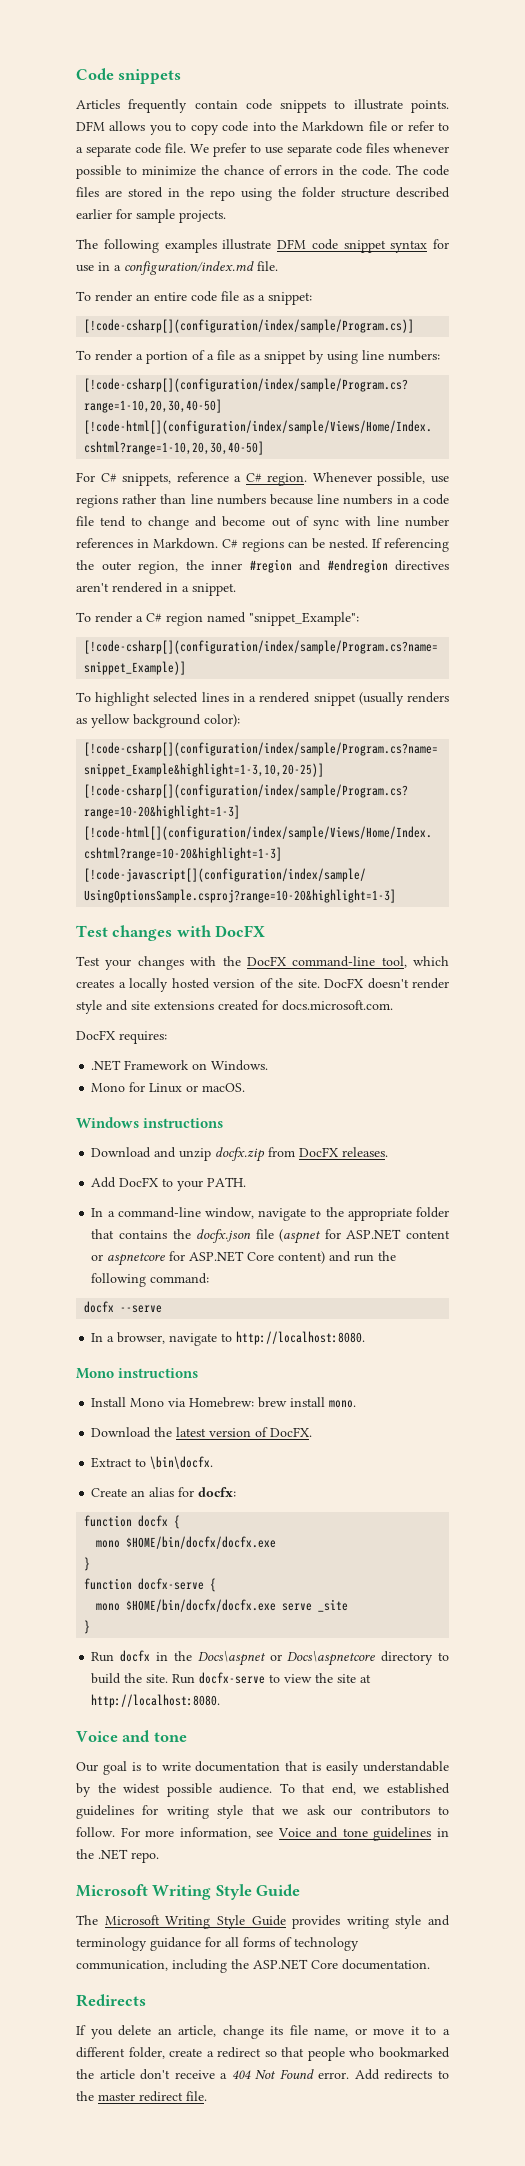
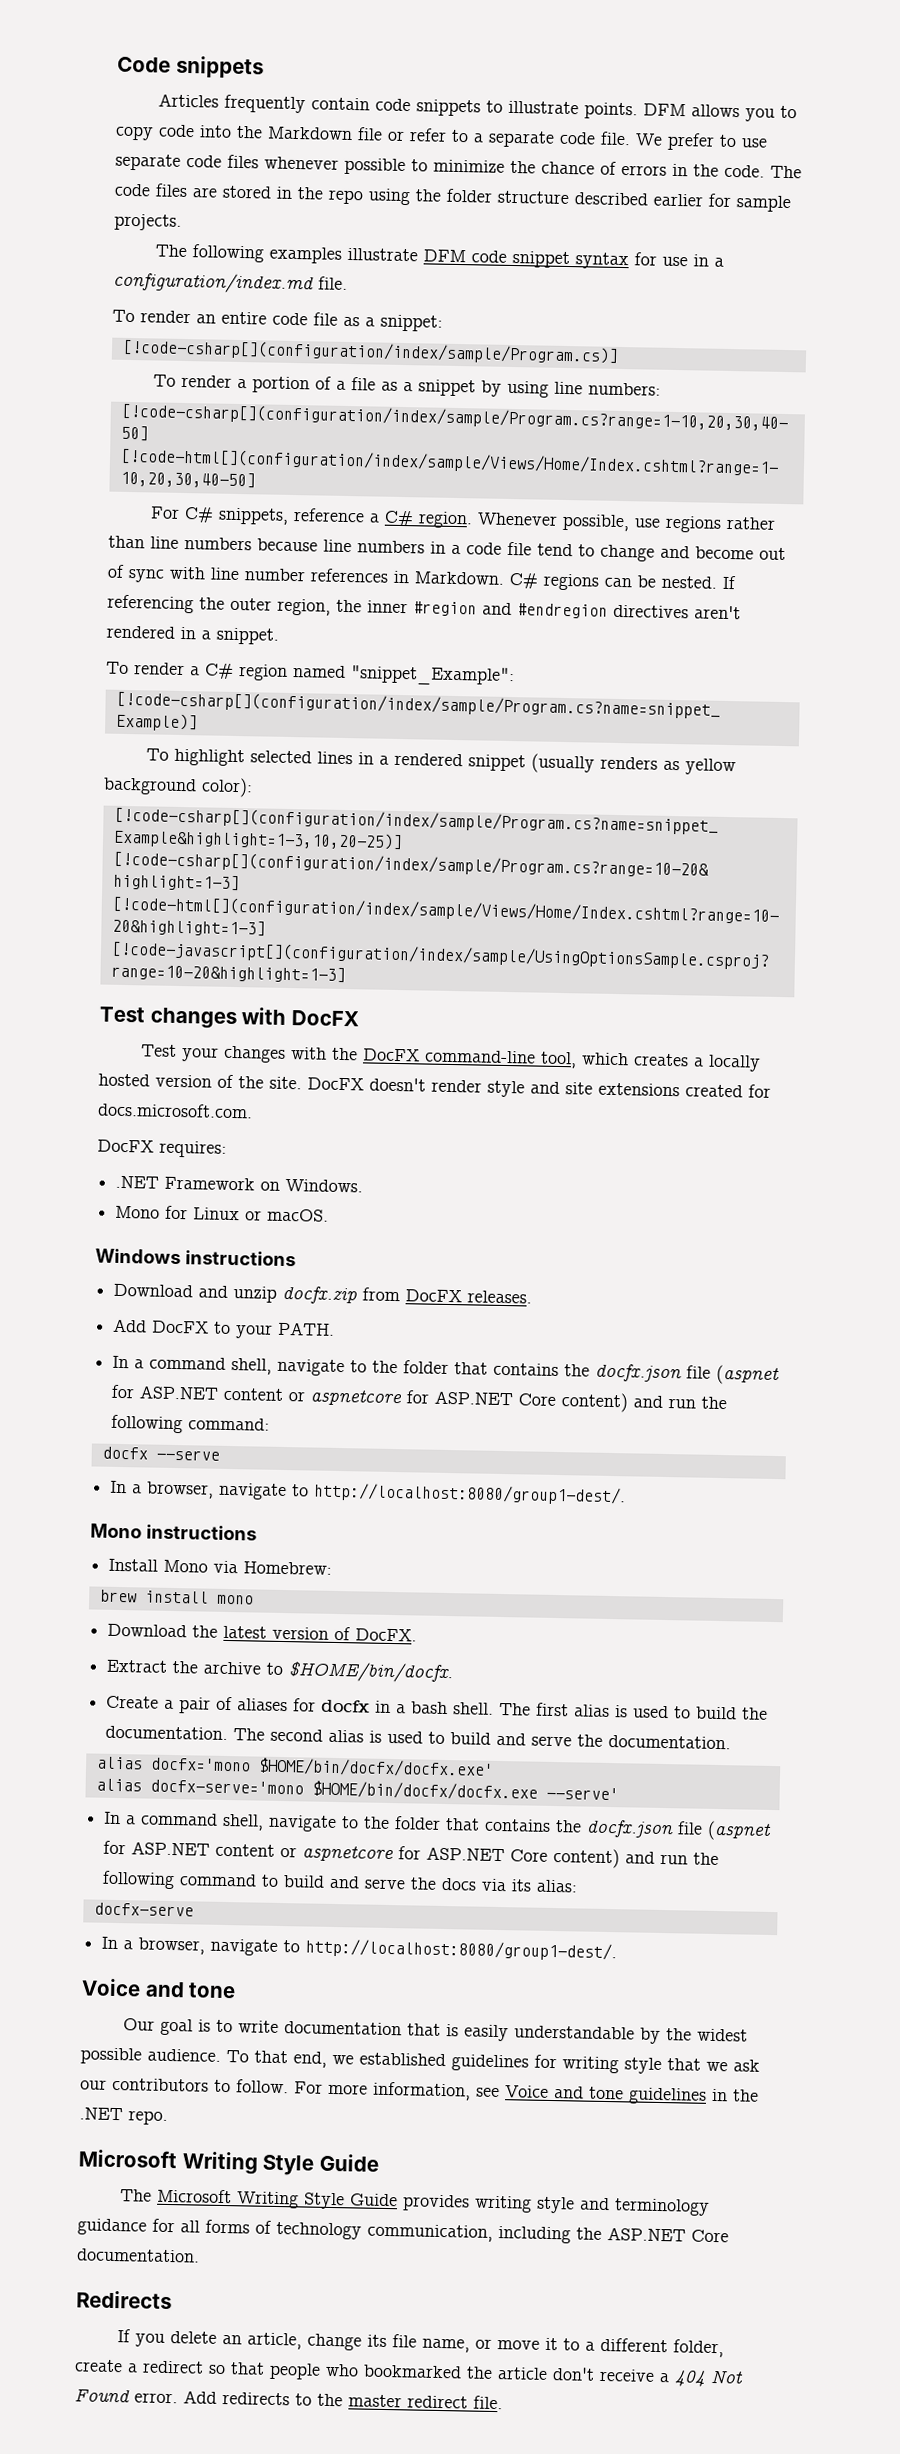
- In a command-line window, navigate to the appropriate folder that contains the docfx.json file (aspnet for ASP.NET content or aspnetcore for ASP.NET Core content) and run the following command:
+ In a command shell, navigate to the folder that contains the docfx.json file (aspnet for ASP.NET content or aspnetcore for ASP.NET Core content) and run the following command:
  docfx --serve
- In a browser, navigate to http://localhost:8080.
+ In a browser, navigate to http://localhost:8080/group1-dest/.
- Install Mono via Homebrew: brew install mono.
+ Install Mono via Homebrew:
+ brew install mono
- Extract to \bin\docfx.
- Create an alias for docfx:
- function docfx {
- mono $HOME/bin/docfx/docfx.exe
- }
- function docfx-serve {
- mono $HOME/bin/docfx/docfx.exe serve _site
- }
- Run docfx in the Docs\aspnet or Docs\aspnetcore directory to build the site. Run docfx-serve to view the site at http://localhost:8080.
+ Extract the archive to $HOME/bin/docfx.
+ Create a pair of aliases for docfx in a bash shell. The first alias is used to build the documentation. The second alias is used to build and serve the documentation.
+ alias docfx='mono $HOME/bin/docfx/docfx.exe'
+ alias docfx-serve='mono $HOME/bin/docfx/docfx.exe --serve'
+ In a command shell, navigate to the folder that contains the docfx.json file (aspnet for ASP.NET content or aspnetcore for ASP.NET Core content) and run the following command to build and serve the docs via its alias:
+ docfx-serve
+ In a browser, navigate to http://localhost:8080/group1-dest/.

